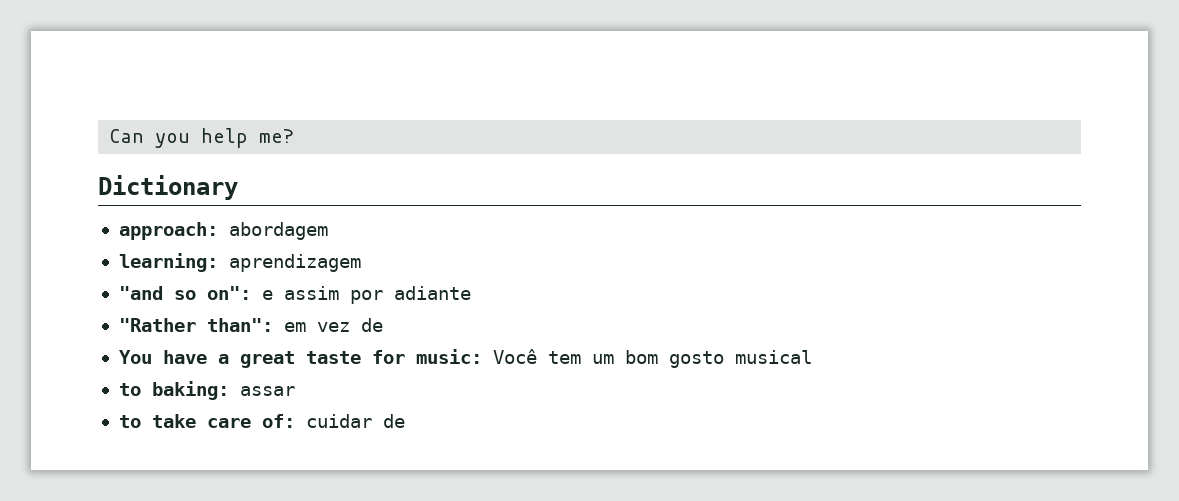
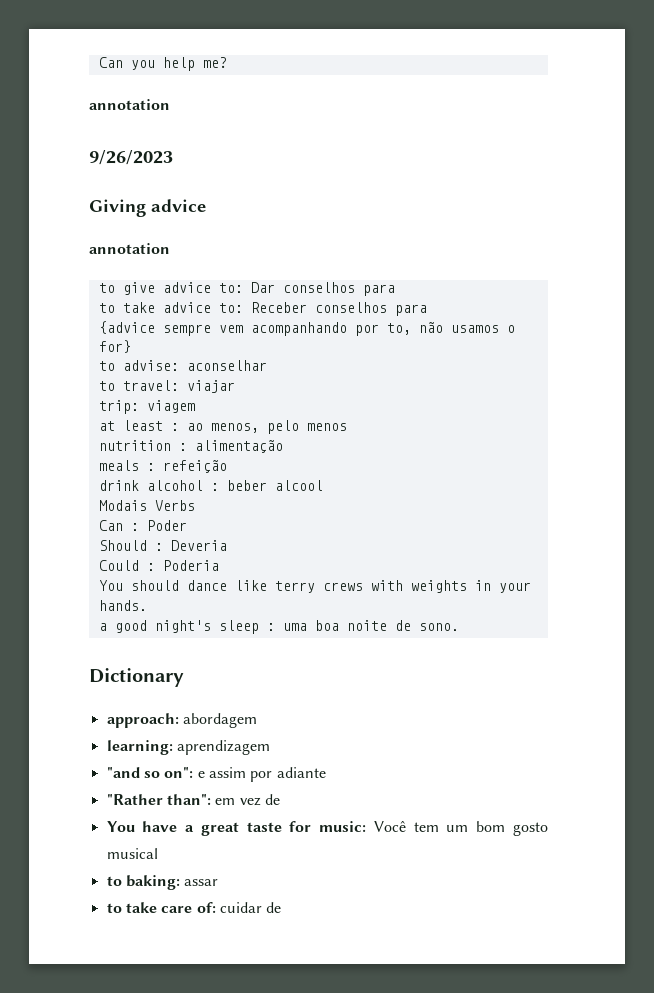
  Can you help me?
+ annotation
+ 9/26/2023
+ Giving advice
+ annotation
+ to give advice to: Dar conselhos para
+ to take advice to: Receber conselhos para
+ {advice sempre vem acompanhando por to, não usamos o for}
+ to advise: aconselhar
+ to travel: viajar
+ trip: viagem
+ at least : ao menos, pelo menos
+ nutrition : alimentação
+ meals : refeição
+ drink alcohol : beber alcool
+ Modais Verbs
+ Can : Poder
+ Should : Deveria
+ Could : Poderia
+ You should dance like terry crews with weights in your hands.
+ a good night's sleep : uma boa noite de sono.

